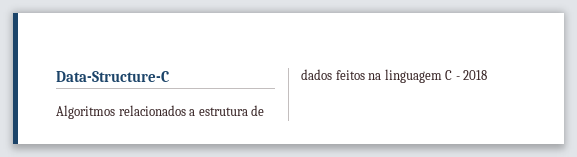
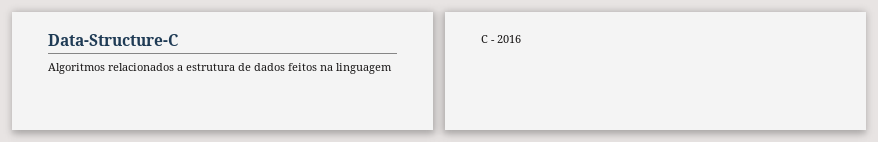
- Algoritmos relacionados a estrutura de dados feitos na linguagem C - 2018
+ Algoritmos relacionados a estrutura de dados feitos na linguagem C - 2016

